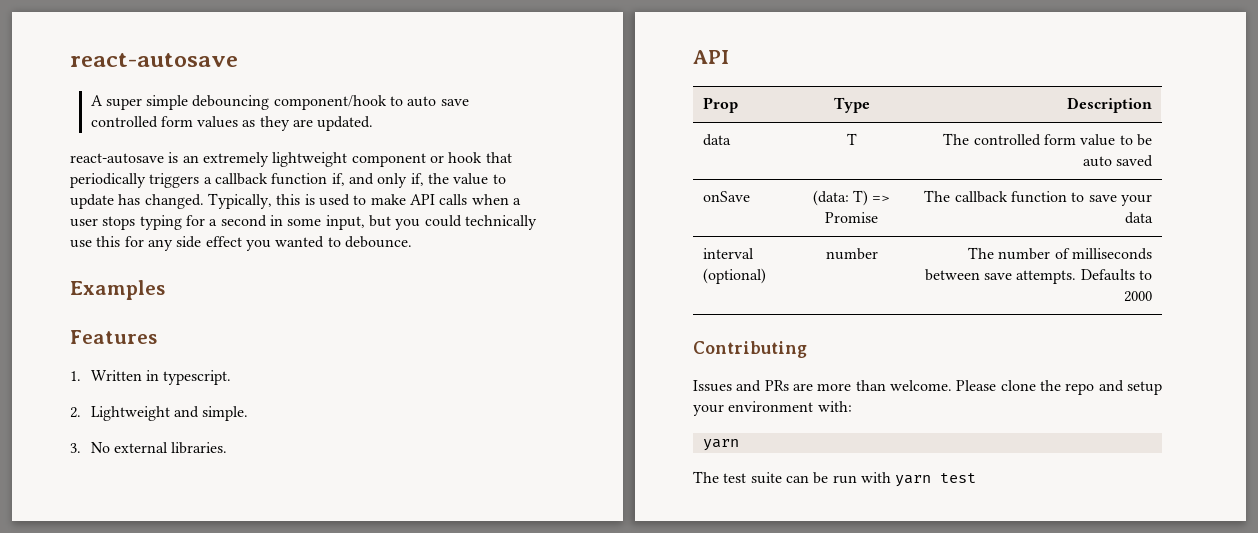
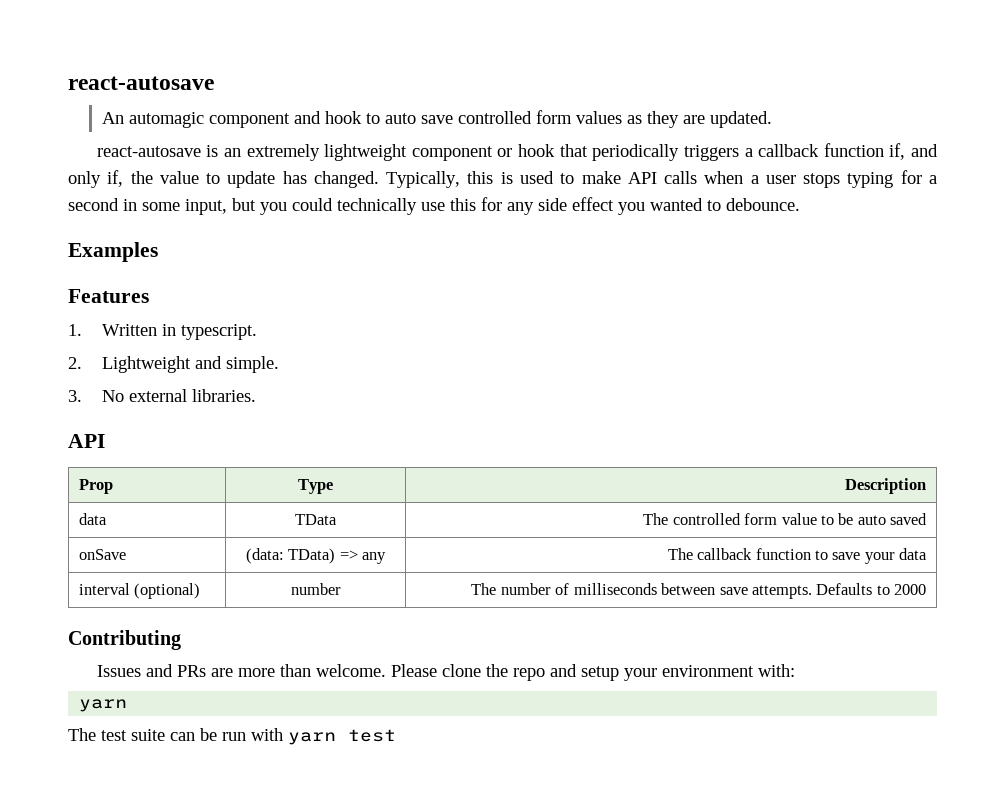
- A super simple debouncing component/hook to auto save controlled form values as they are updated.
+ An automagic component and hook to auto save controlled form values as they are updated.
- data | T | The controlled form value to be auto saved
+ data | TData | The controlled form value to be auto saved
- onSave | (data: T) => Promise | The callback function to save your data
+ onSave | (data: TData) => any | The callback function to save your data

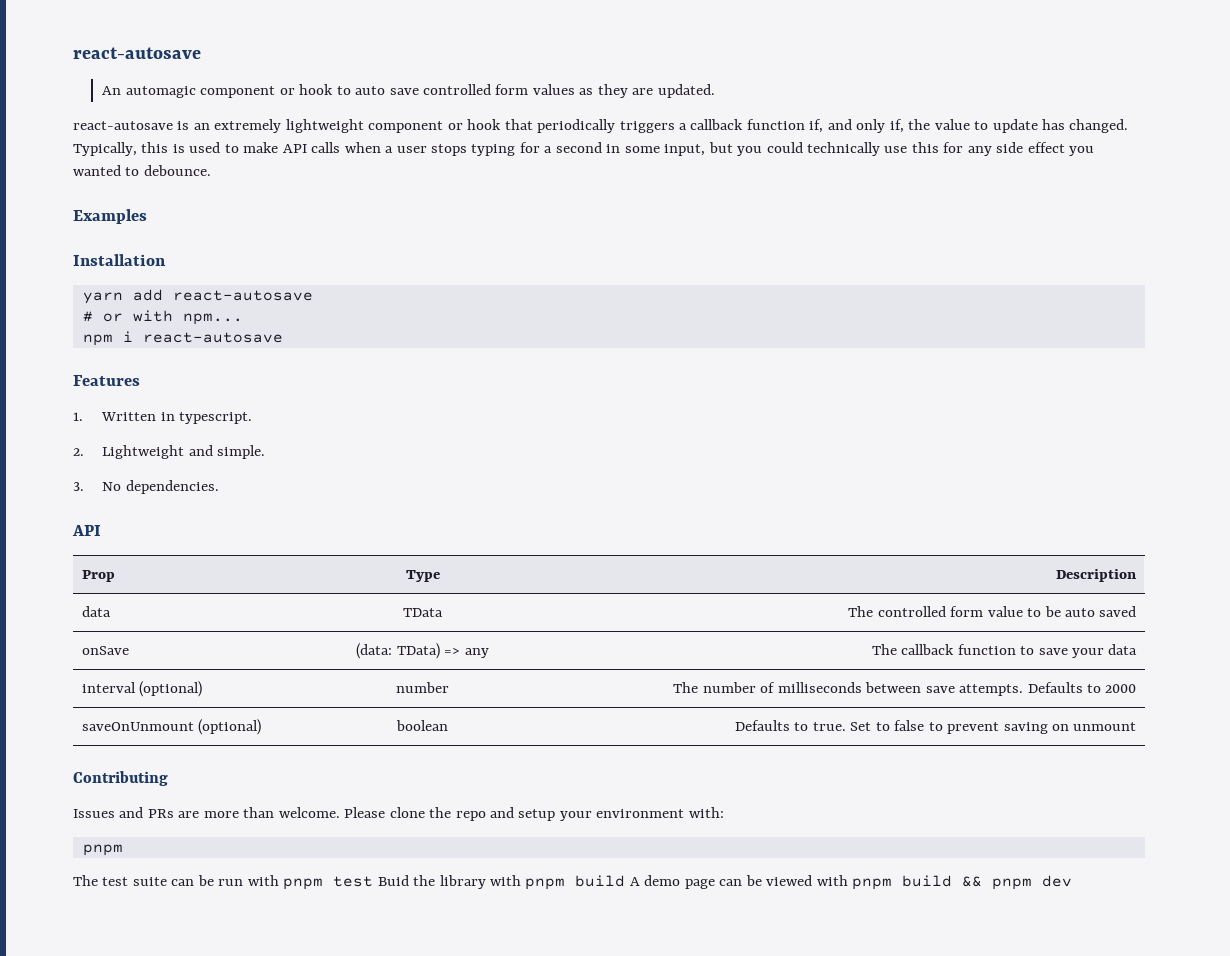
- An automagic component and hook to auto save controlled form values as they are updated.
+ An automagic component or hook to auto save controlled form values as they are updated.
+ Installation
+ yarn add react-autosave
+ # or with npm...
+ npm i react-autosave
- 3. No external libraries.
+ 3. No dependencies.
+ saveOnUnmount (optional) | boolean | Defaults to true. Set to false to prevent saving on unmount
  Please clone the repo and setup your environment with:
- yarn
+ pnpm
- The test suite can be run with yarn test
+ The test suite can be run with pnpm test Buid the library with pnpm build A demo page can be viewed with pnpm build && pnpm dev

